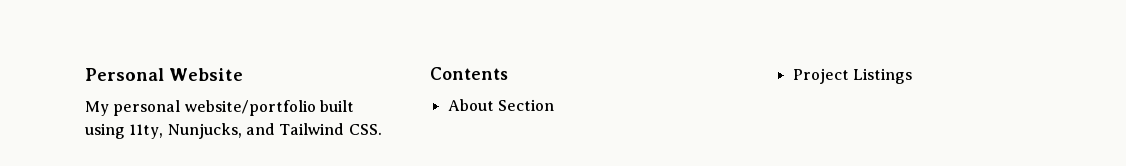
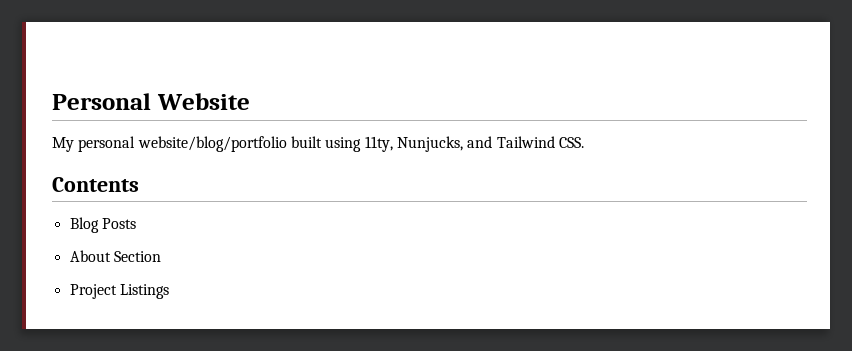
- My personal website/portfolio built using 11ty, Nunjucks, and Tailwind CSS.
+ My personal website/blog/portfolio built using 11ty, Nunjucks, and Tailwind CSS.
+ Blog Posts

